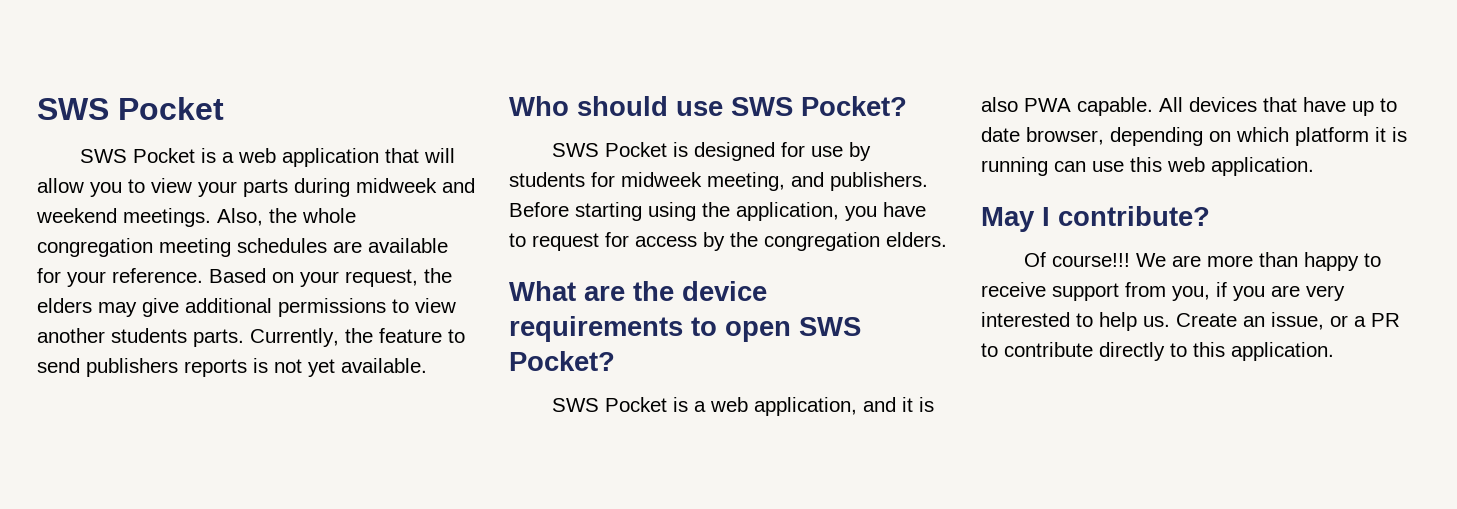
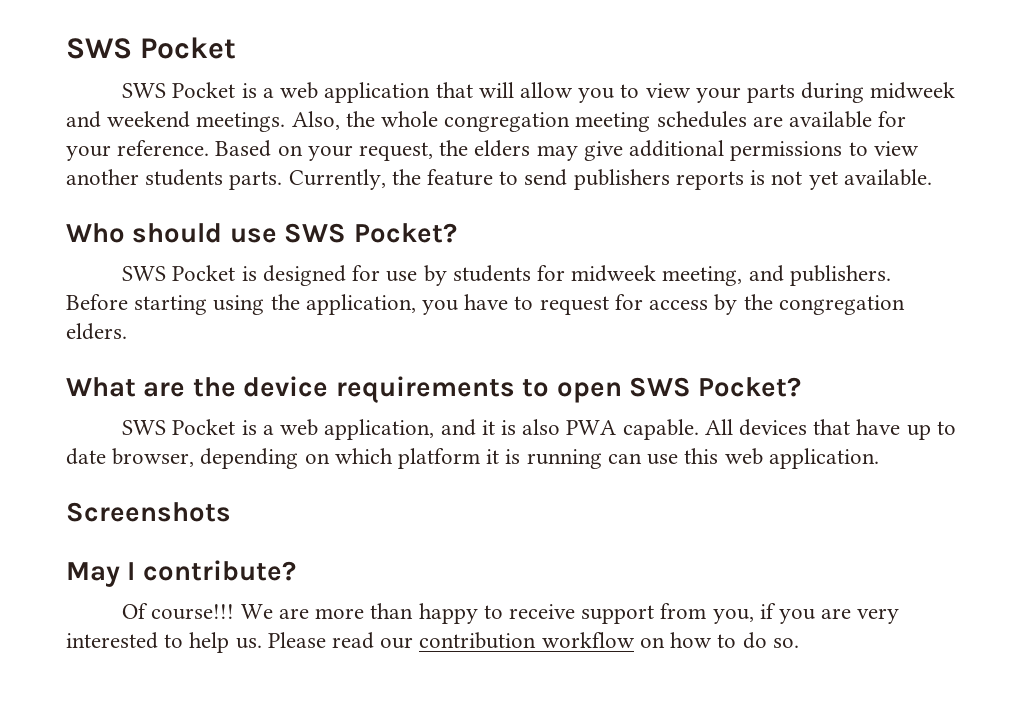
+ Screenshots
- Create an issue, or a PR to contribute directly to this application.
+ Please read our contribution workflow on how to do so.

